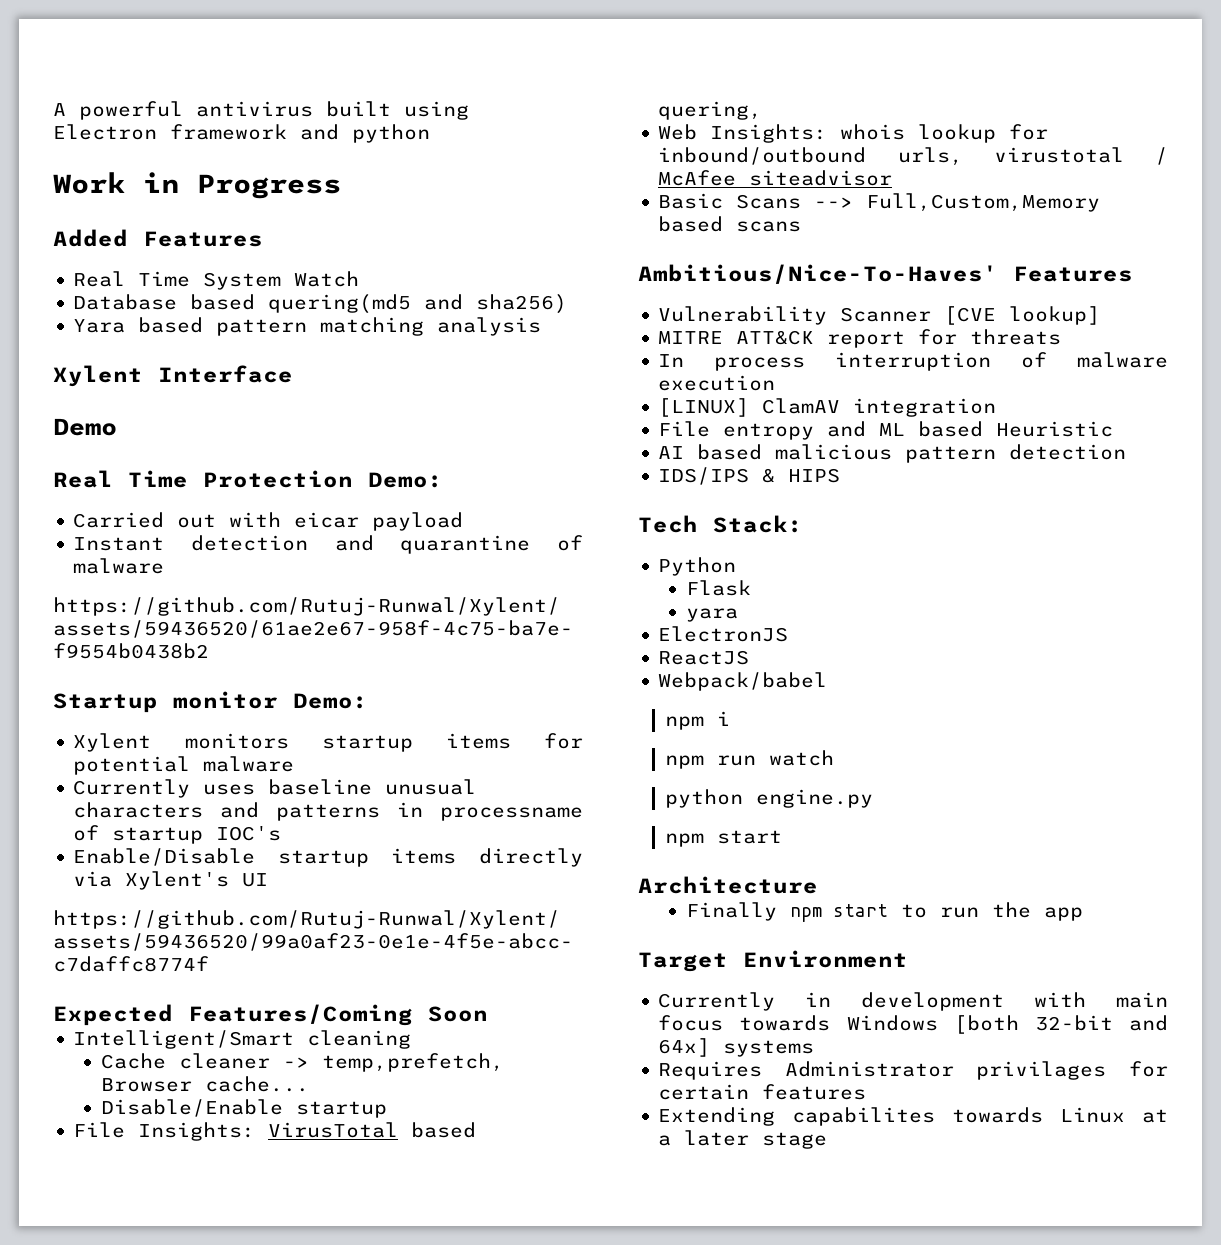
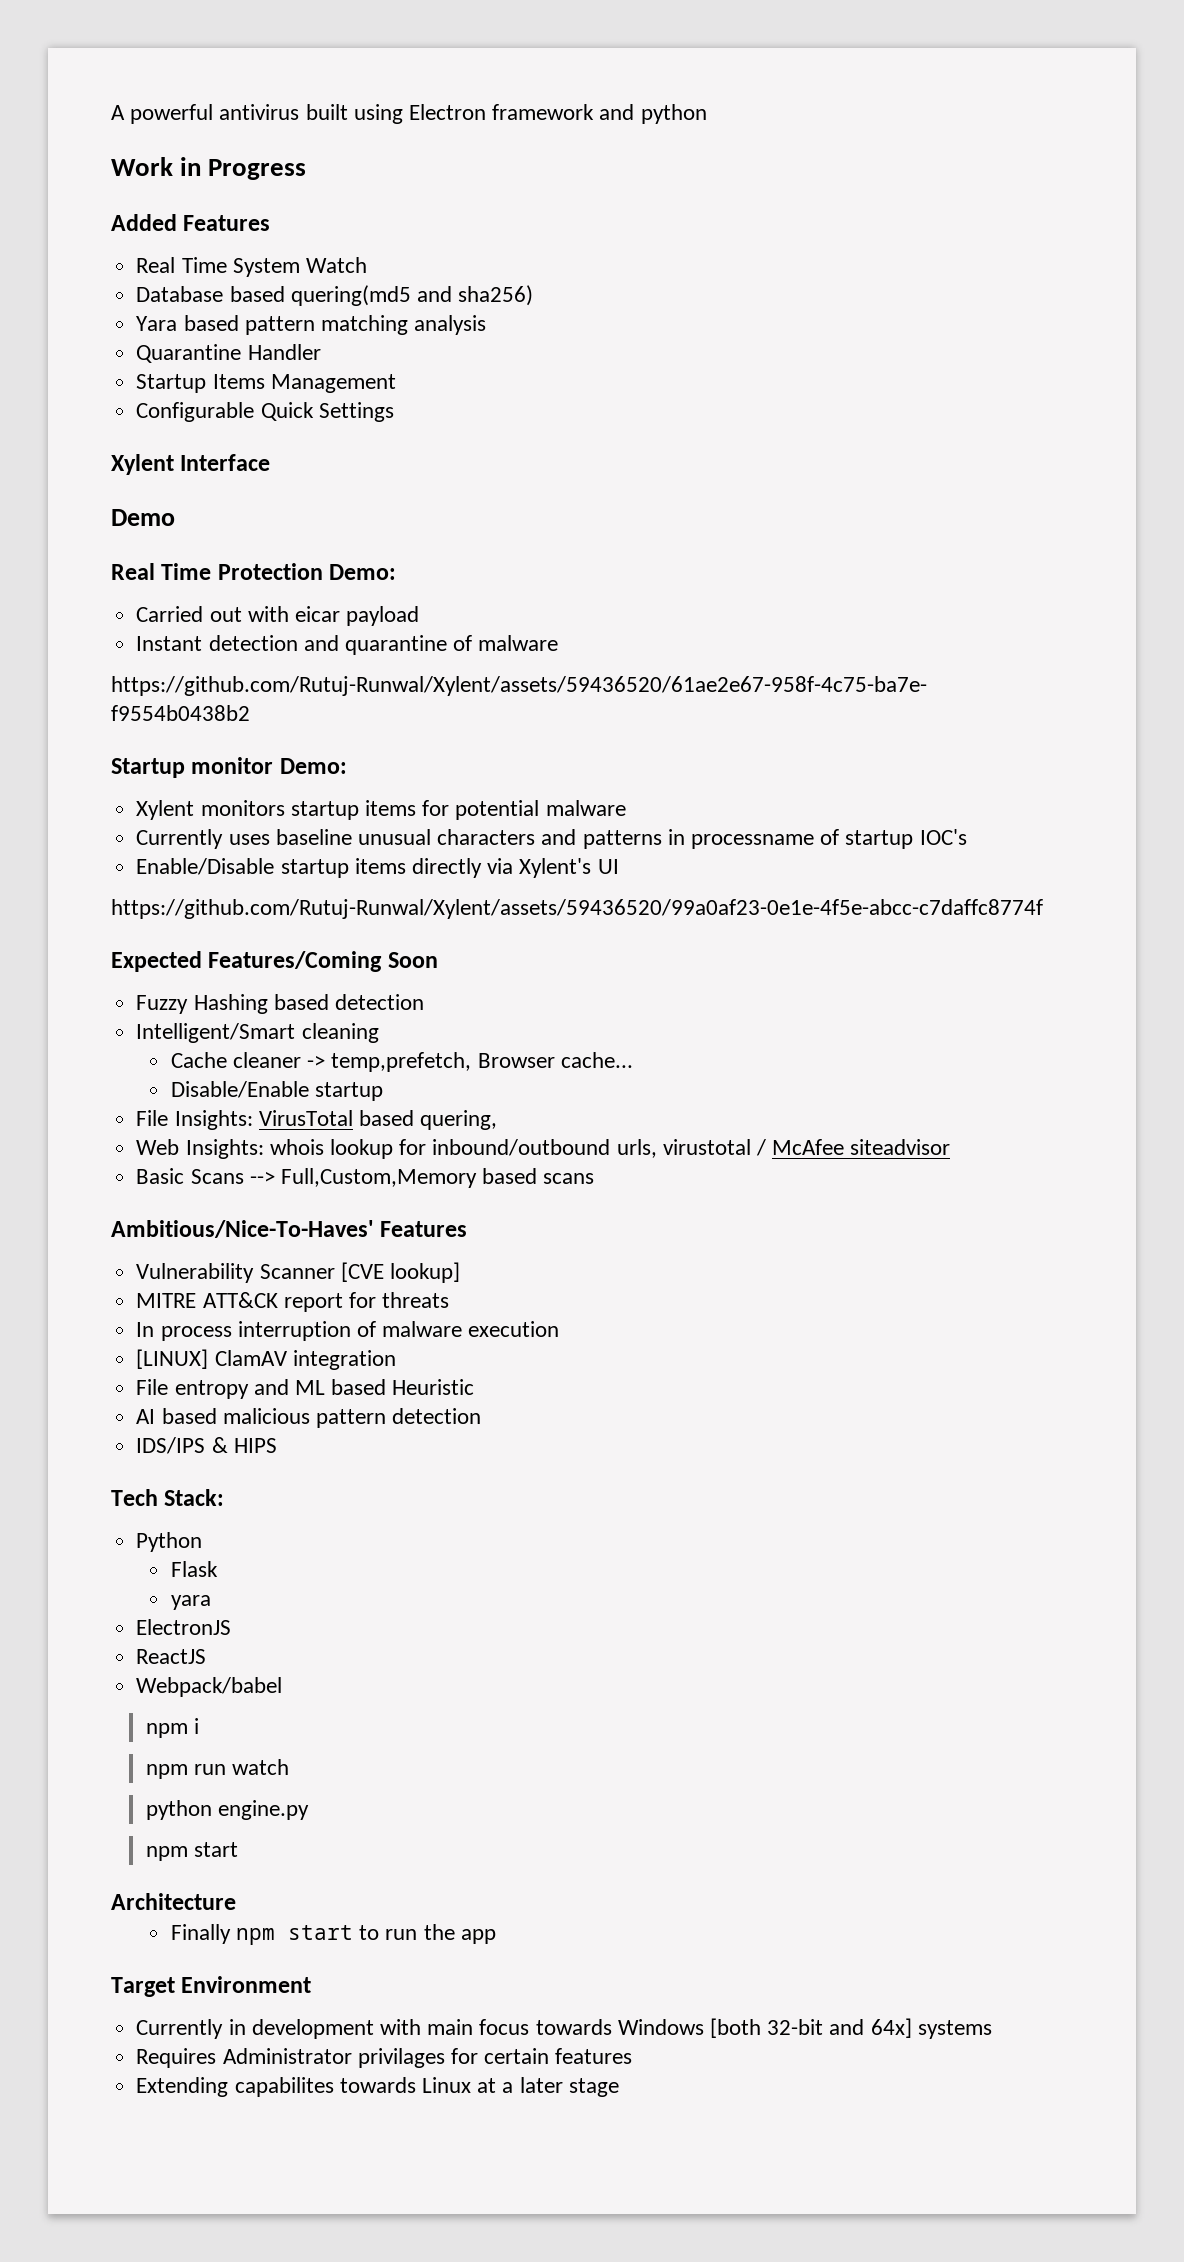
+ Quarantine Handler
+ Startup Items Management
+ Configurable Quick Settings
+ Fuzzy Hashing based detection

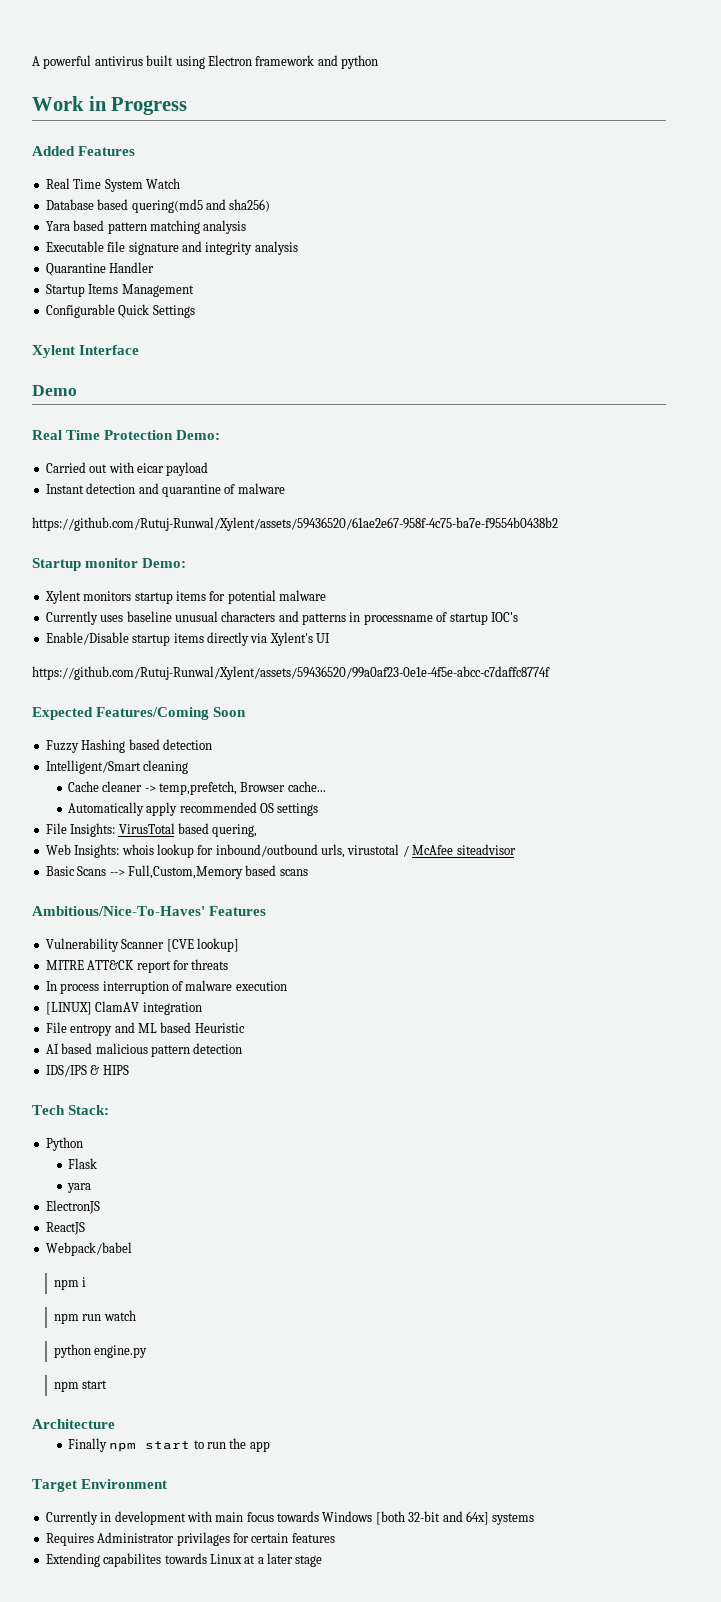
+ Executable file signature and integrity analysis
- Disable/Enable startup
+ Automatically apply recommended OS settings

